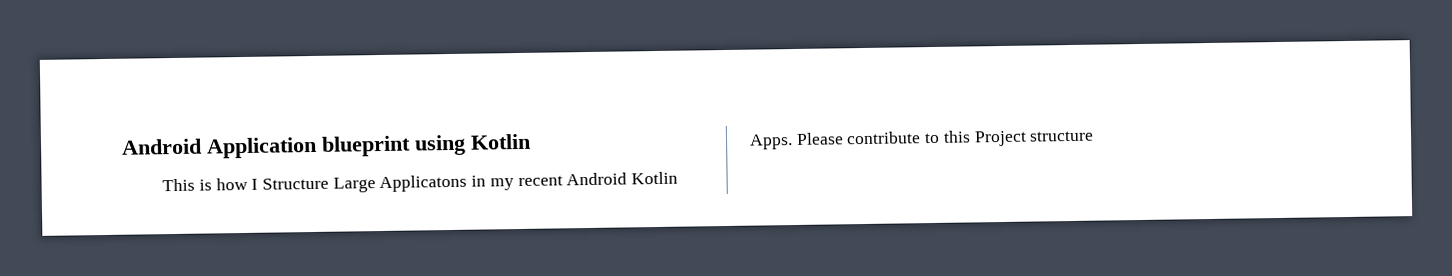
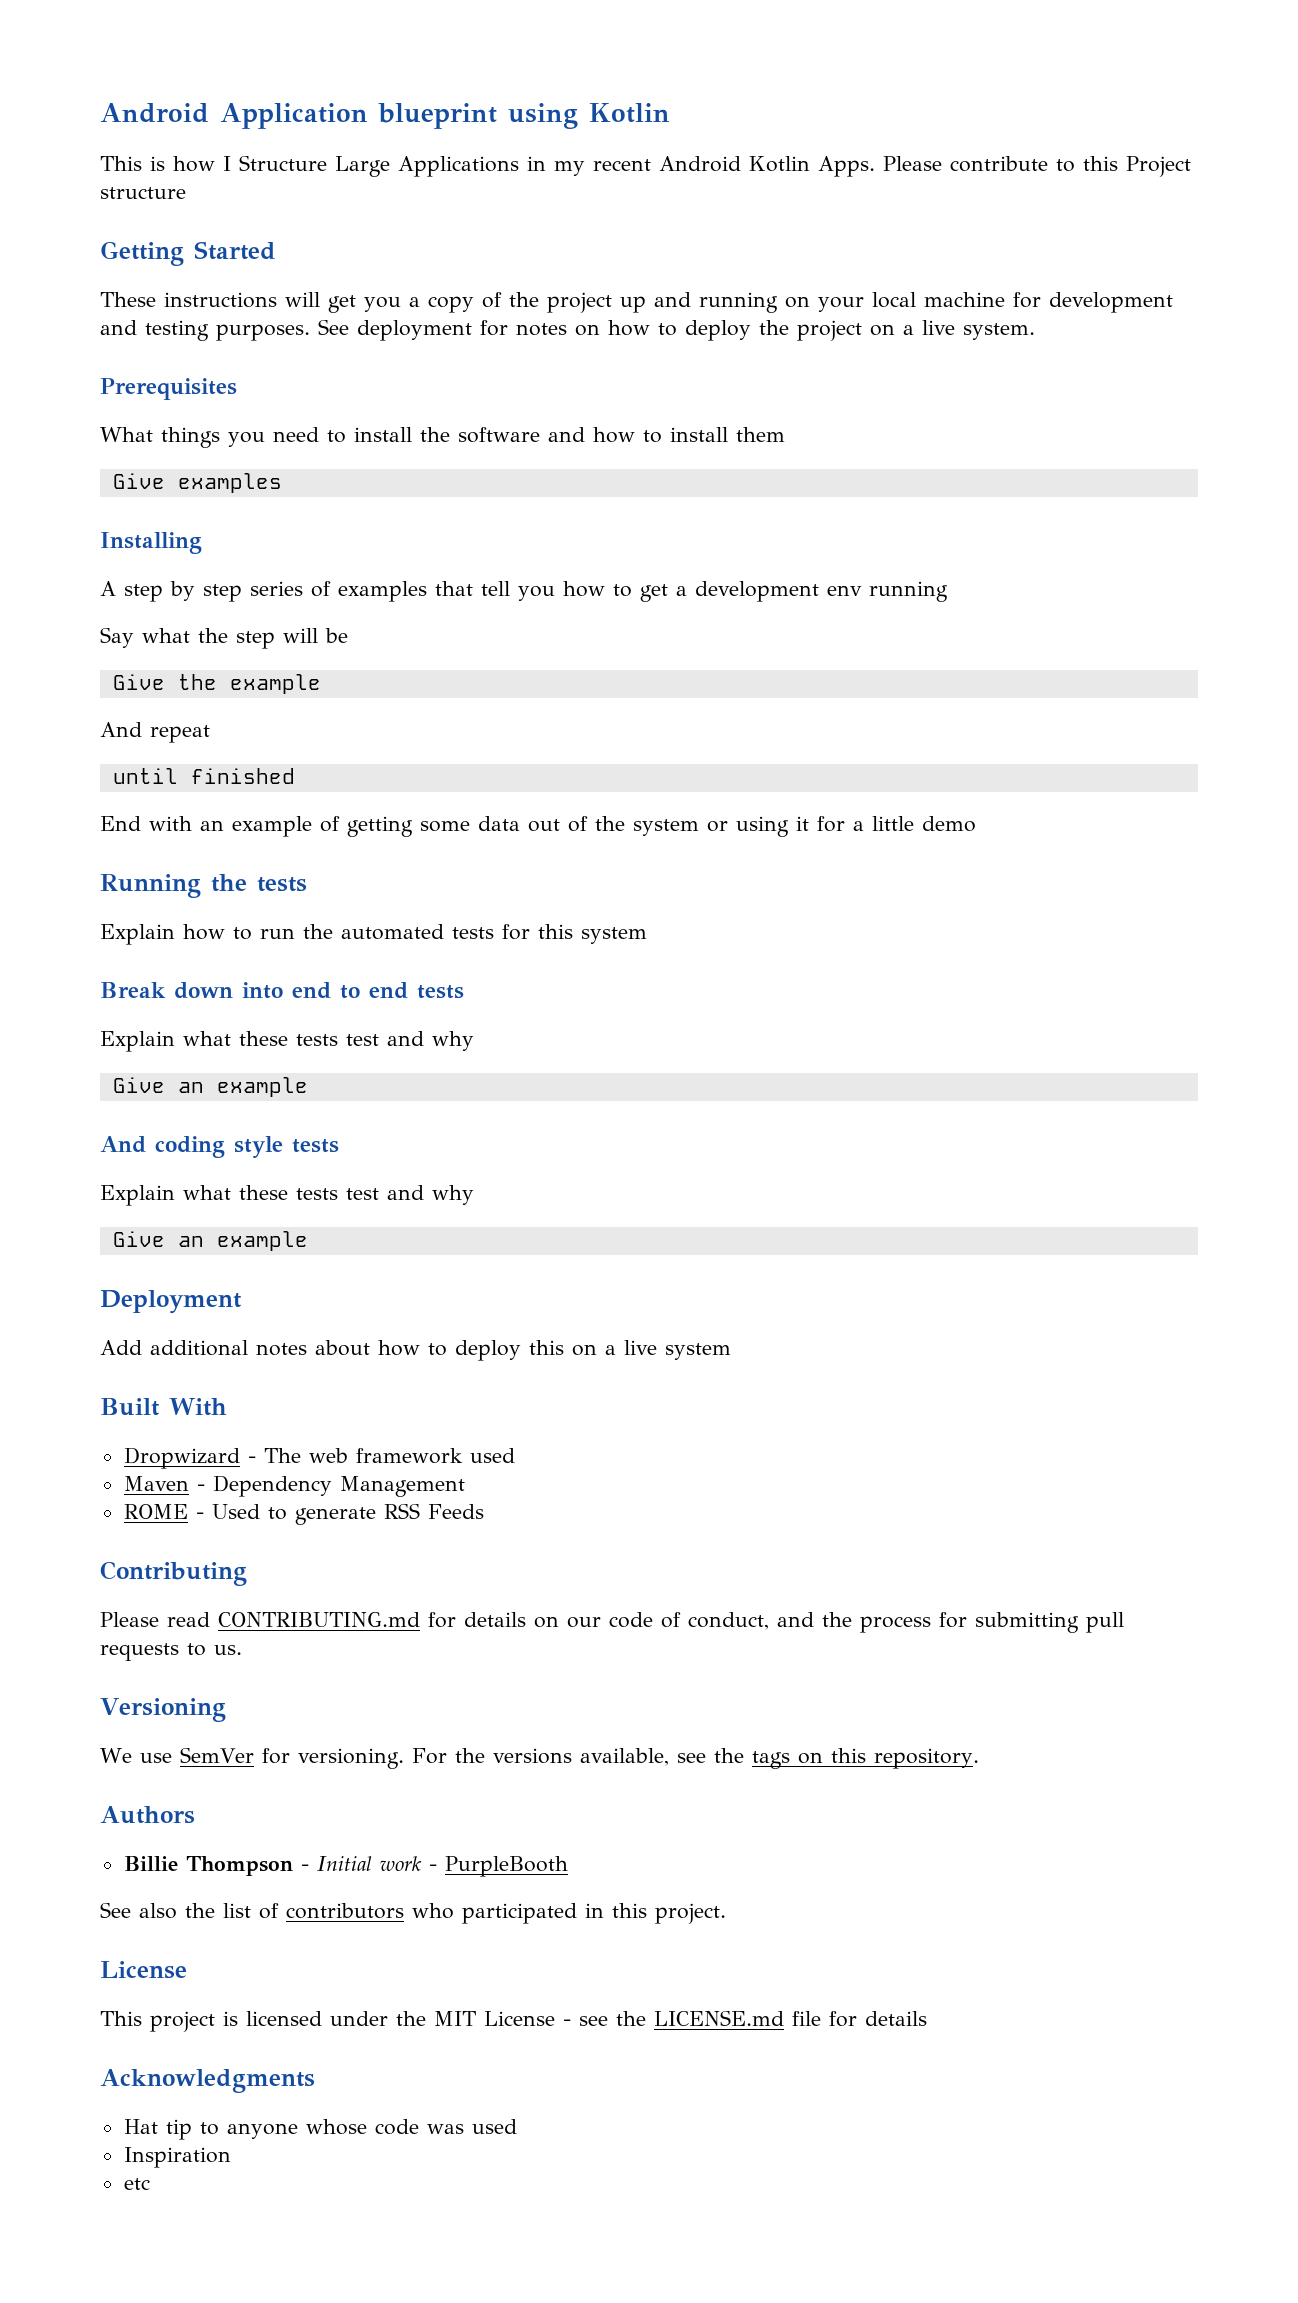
- This is how I Structure Large Applicatons in my recent Android Kotlin Apps.
+ This is how I Structure Large Applications in my recent Android Kotlin Apps.
+ Getting Started
+ These instructions will get you a copy of the project up and running on your local machine for development and testing purposes. See deployment for notes on how to deploy the project on a live system.
+ Prerequisites
+ What things you need to install the software and how to install them
+ Give examples
+ Installing
+ A step by step series of examples that tell you how to get a development env running
+ Say what the step will be
+ Give the example
+ And repeat
+ until finished
+ End with an example of getting some data out of the system or using it for a little demo
+ Running the tests
+ Explain how to run the automated tests for this system
+ Break down into end to end tests
+ Explain what these tests test and why
+ Give an example
+ And coding style tests
+ Explain what these tests test and why
+ Give an example
+ Deployment
+ Add additional notes about how to deploy this on a live system
+ Built With
+ Dropwizard - The web framework used
+ Maven - Dependency Management
+ ROME - Used to generate RSS Feeds
+ Contributing
+ Please read CONTRIBUTING.md for details on our code of conduct, and the process for submitting pull requests to us.
+ Versioning
+ We use SemVer for versioning. For the versions available, see the tags on this repository.
+ Authors
+ Billie Thompson - Initial work - PurpleBooth
+ See also the list of contributors who participated in this project.
+ License
+ This project is licensed under the MIT License - see the LICENSE.md file for details
+ Acknowledgments
+ Hat tip to anyone whose code was used
+ Inspiration
+ etc

